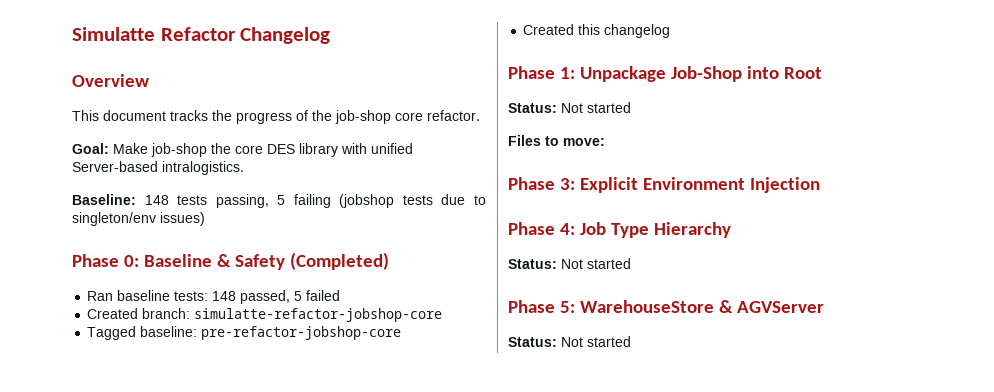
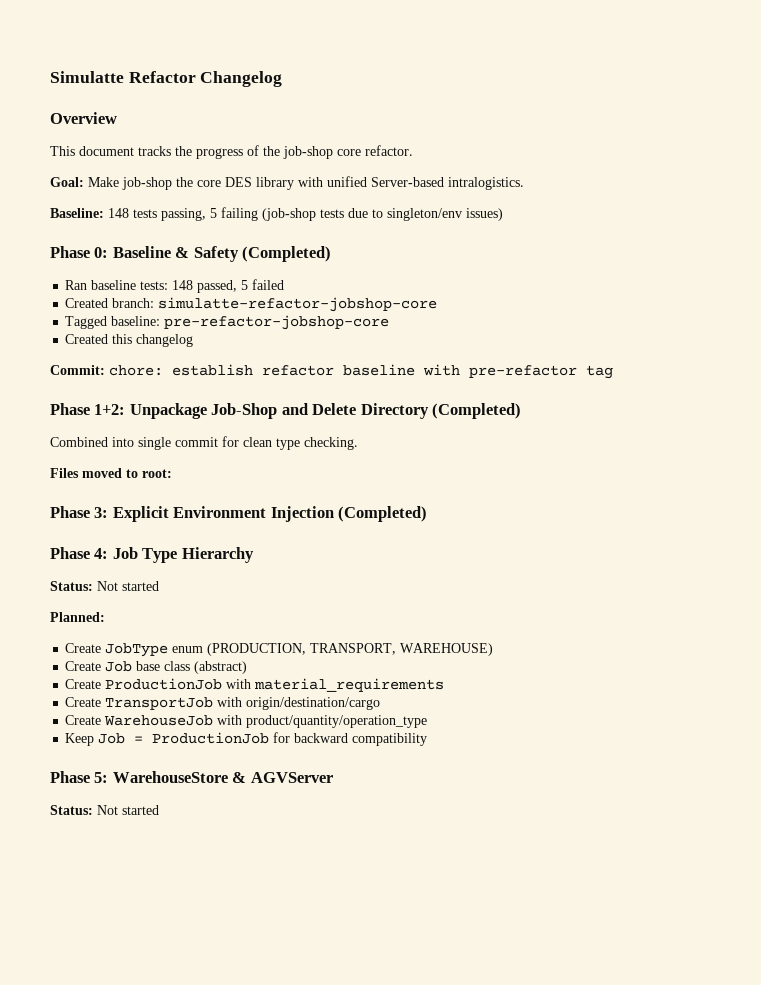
- Baseline: 148 tests passing, 5 failing (jobshop tests due to singleton/env issues)
+ Baseline: 148 tests passing, 5 failing (job-shop tests due to singleton/env issues)
- Phase 1: Unpackage Job-Shop into Root
- Status: Not started
- Files to move:
+ Commit: chore: establish refactor baseline with pre-refactor tag
+ Phase 1+2: Unpackage Job-Shop and Delete Directory (Completed)
+ Combined into single commit for clean type checking.
+ Files moved to root:
- Phase 3: Explicit Environment Injection
+ Phase 3: Explicit Environment Injection (Completed)
+ Planned:
+ Create JobType enum (PRODUCTION, TRANSPORT, WAREHOUSE)
+ Create Job base class (abstract)
+ Create ProductionJob with material_requirements
+ Create TransportJob with origin/destination/cargo
+ Create WarehouseJob with product/quantity/operation_type
+ Keep Job = ProductionJob for backward compatibility

